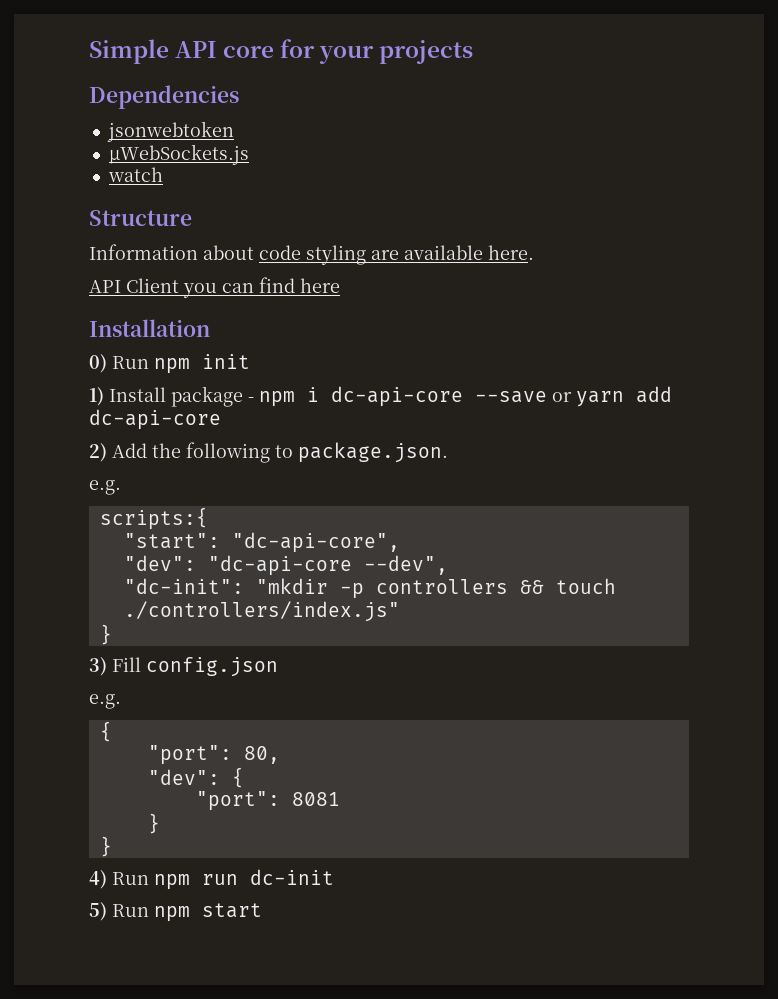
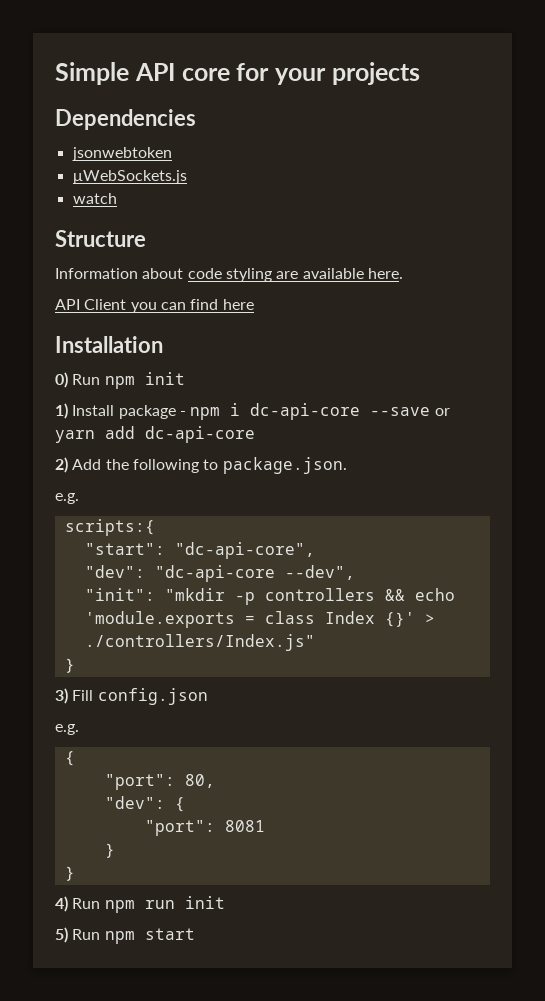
- "dc-init": "mkdir -p controllers && touch ./controllers/index.js"
+ "init": "mkdir -p controllers && echo 'module.exports = class Index {}' > ./controllers/Index.js"
- 4) Run npm run dc-init
+ 4) Run npm run init

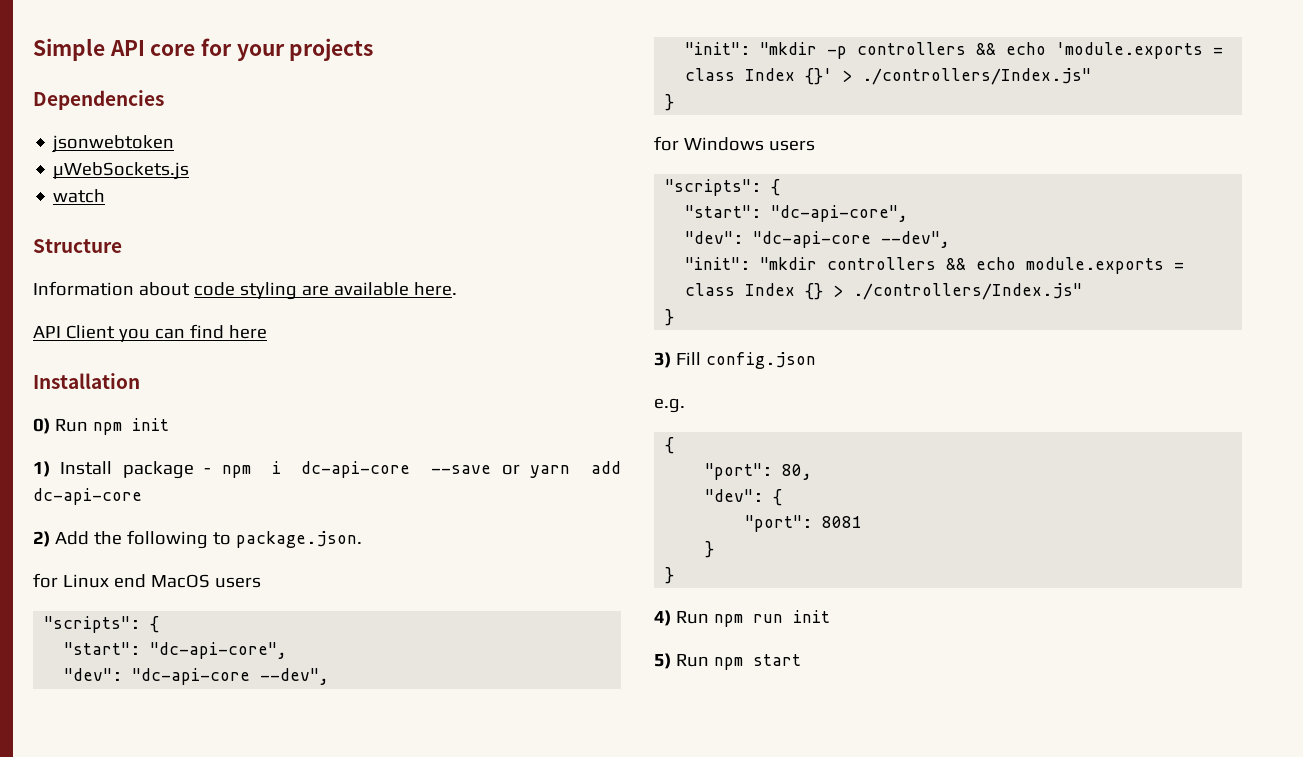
  2) Add the following to package.json.
- e.g.
- scripts:{
+ for Linux end MacOS users
+ "scripts": {
+ for Windows users
+ "scripts": {
+ "start": "dc-api-core",
+ "dev": "dc-api-core --dev",
+ "init": "mkdir controllers && echo module.exports = class Index {} > ./controllers/Index.js"
+ }

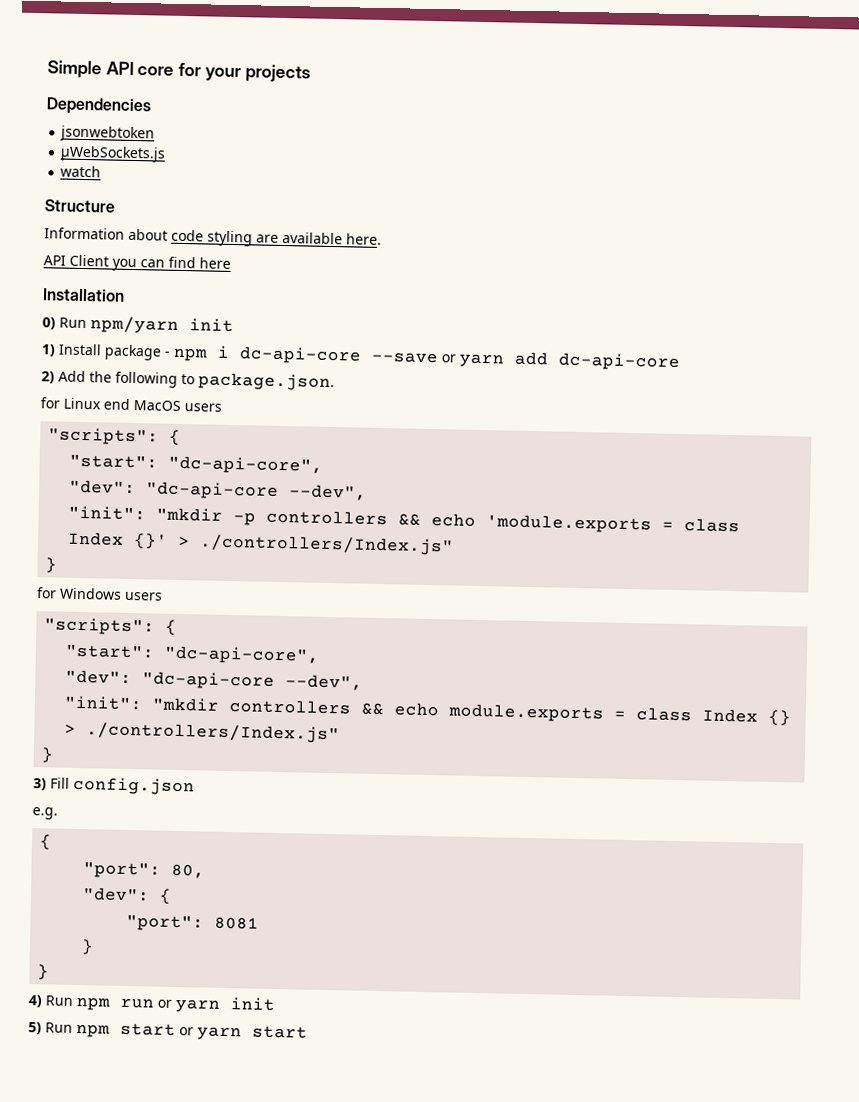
- 0) Run npm init
+ 0) Run npm/yarn init
- 4) Run npm run init
+ 4) Run npm run or yarn init
- 5) Run npm start
+ 5) Run npm start or yarn start

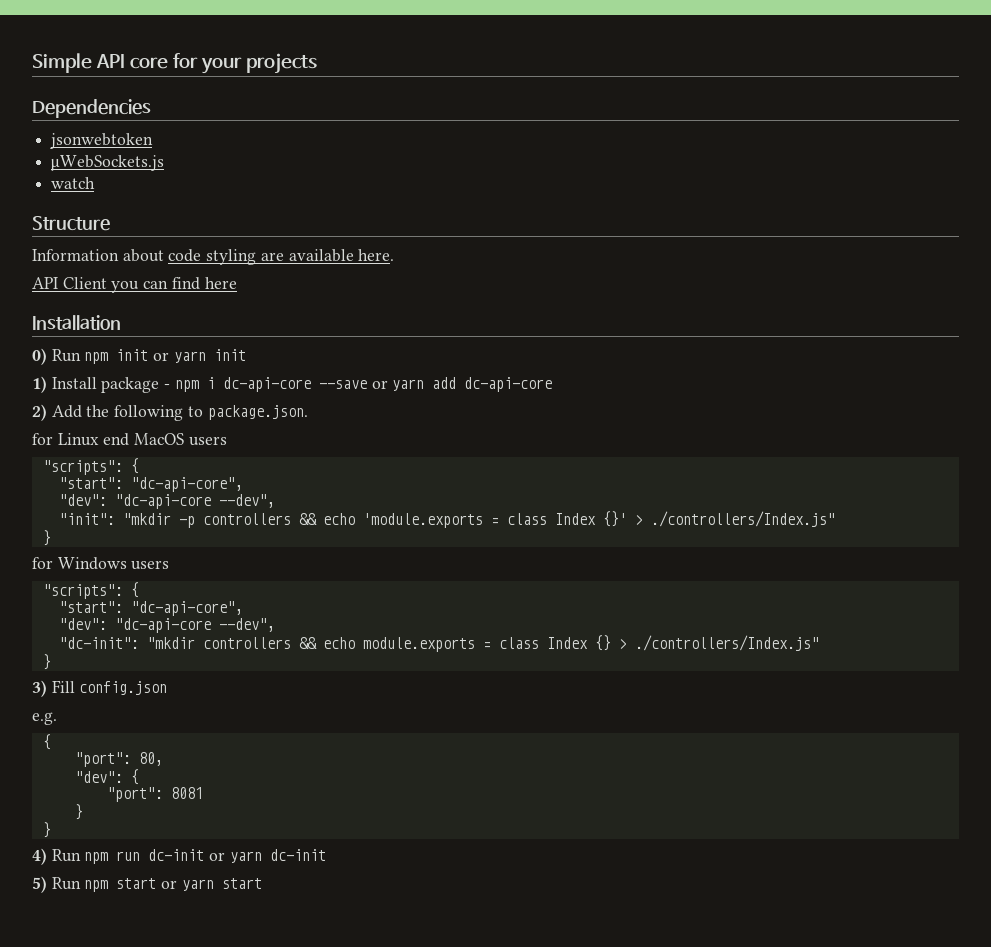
- 0) Run npm/yarn init
+ 0) Run npm init or yarn init
- "init": "mkdir controllers && echo module.exports = class Index {} > ./controllers/Index.js"
+ "dc-init": "mkdir controllers && echo module.exports = class Index {} > ./controllers/Index.js"
- 4) Run npm run or yarn init
+ 4) Run npm run dc-init or yarn dc-init

